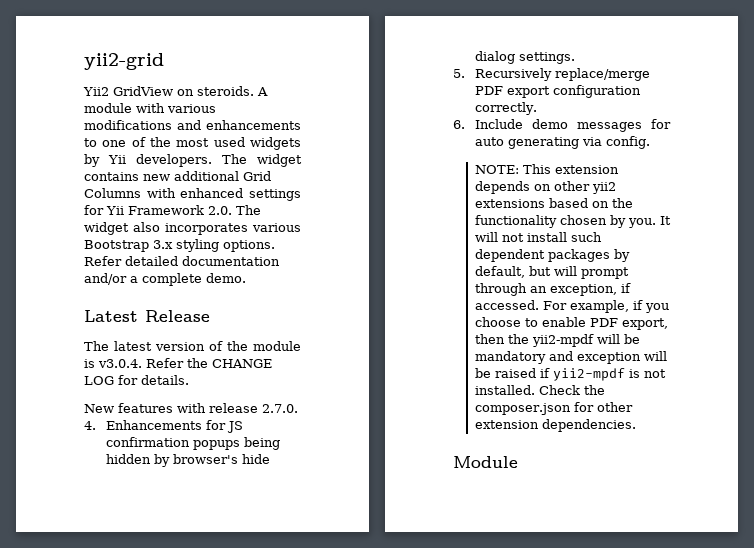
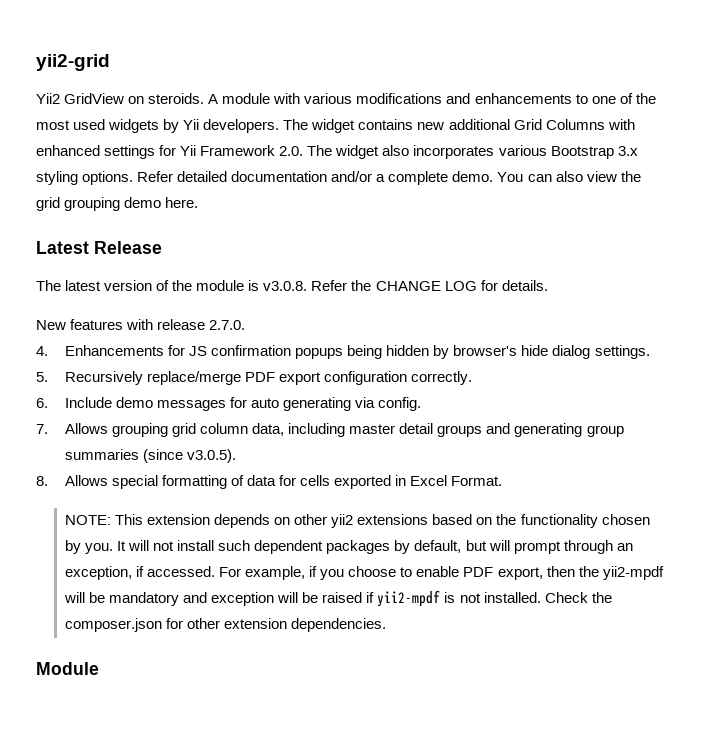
+ You can also view the grid grouping demo here.
- The latest version of the module is v3.0.4. Refer the CHANGE LOG for details.
+ The latest version of the module is v3.0.8. Refer the CHANGE LOG for details.
+ 7. Allows grouping grid column data, including master detail groups and generating group summaries (since v3.0.5).
+ 8. Allows special formatting of data for cells exported in Excel Format.

